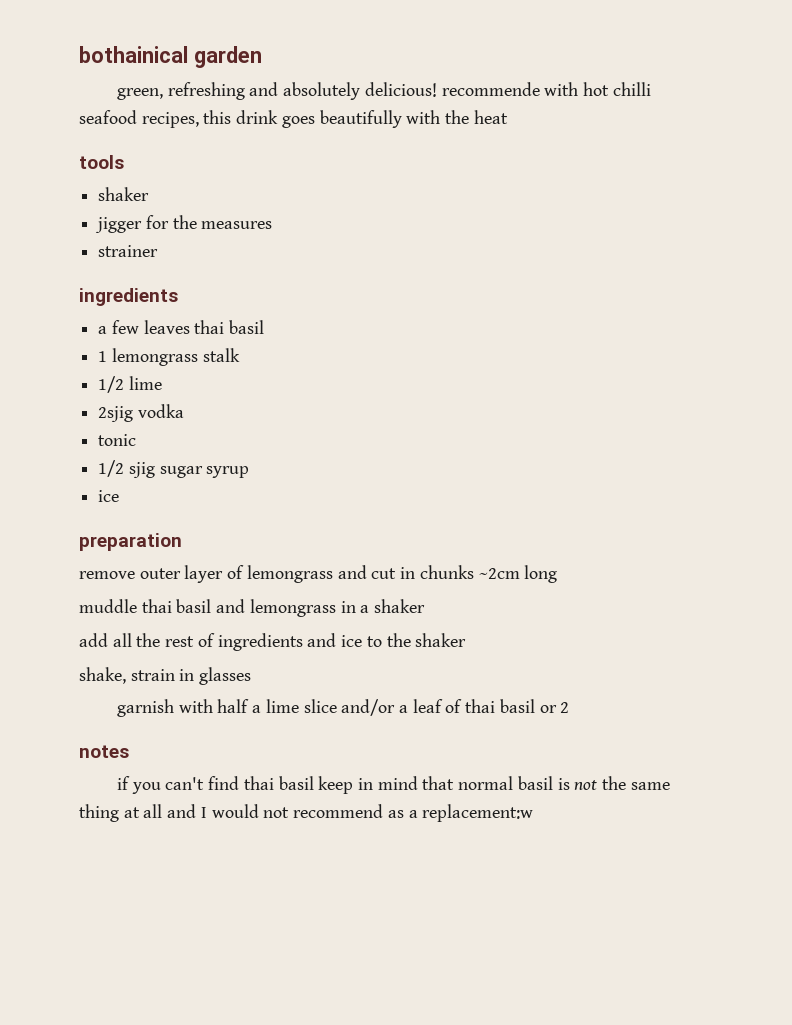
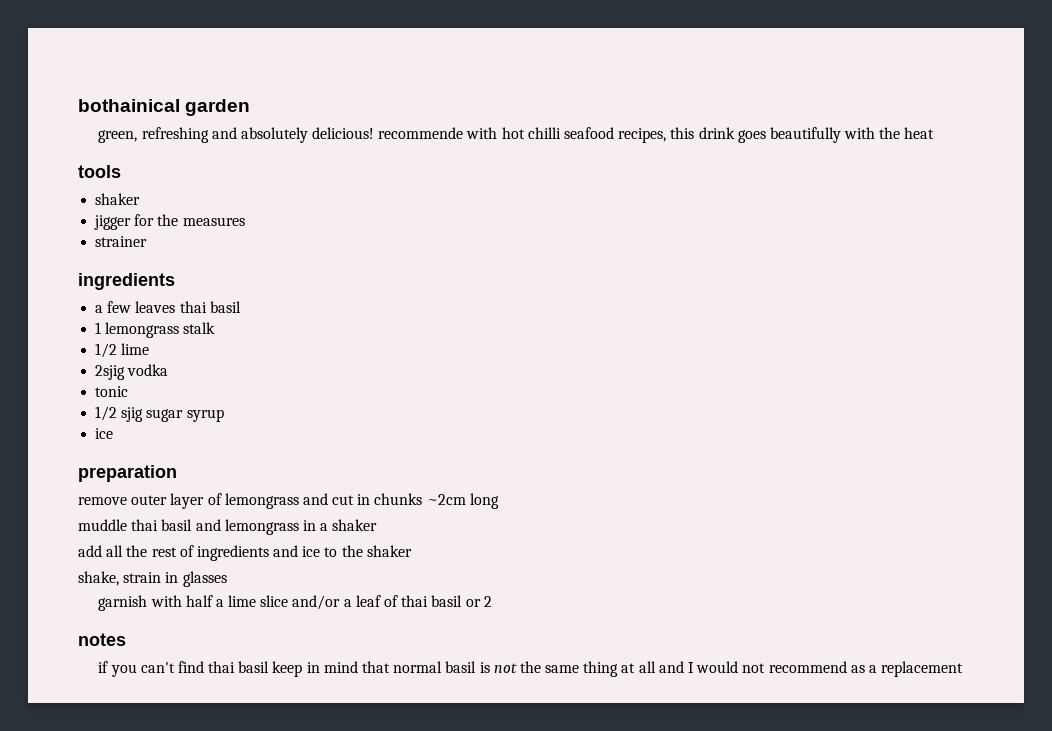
- if you can't find thai basil keep in mind that normal basil is not the same thing at all and I would not recommend as a replacement:w
+ if you can't find thai basil keep in mind that normal basil is not the same thing at all and I would not recommend as a replacement

